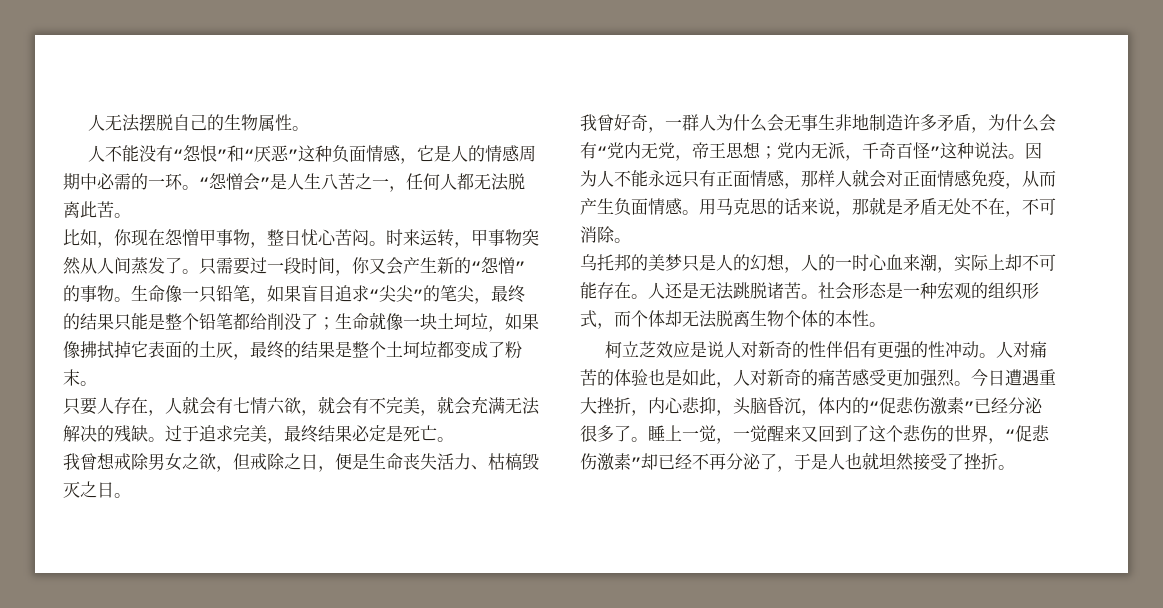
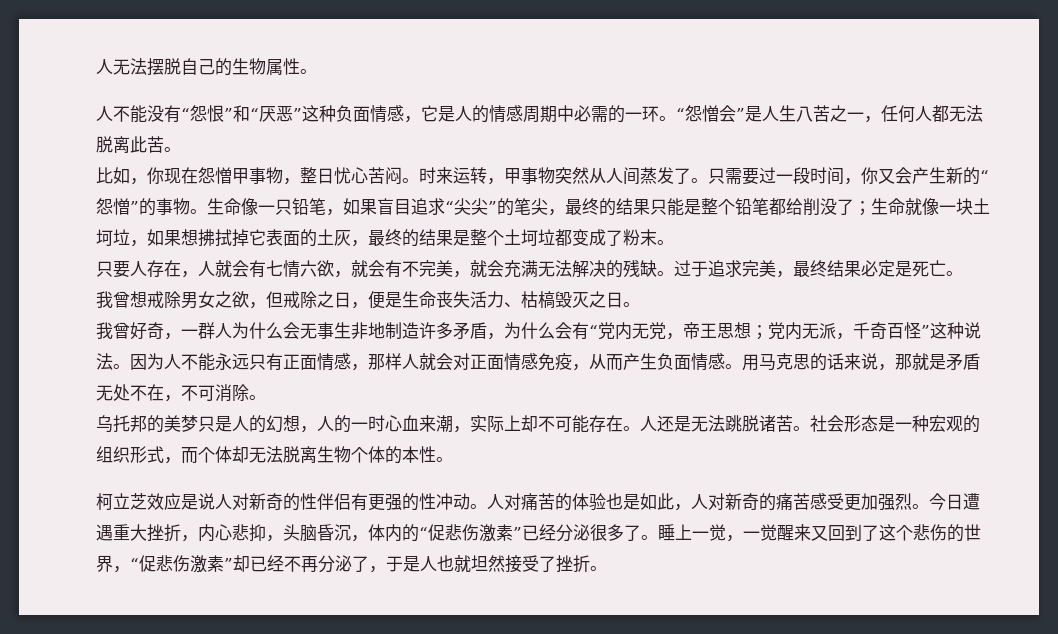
- 生命像一只铅笔，如果盲目追求“尖尖”的笔尖，最终的结果只能是整个铅笔都给削没了；生命就像一块土坷垃，如果像拂拭掉它表面的土灰，最终的结果是整个土坷垃都变成了粉末。
+ 生命像一只铅笔，如果盲目追求“尖尖”的笔尖，最终的结果只能是整个铅笔都给削没了；生命就像一块土坷垃，如果想拂拭掉它表面的土灰，最终的结果是整个土坷垃都变成了粉末。

